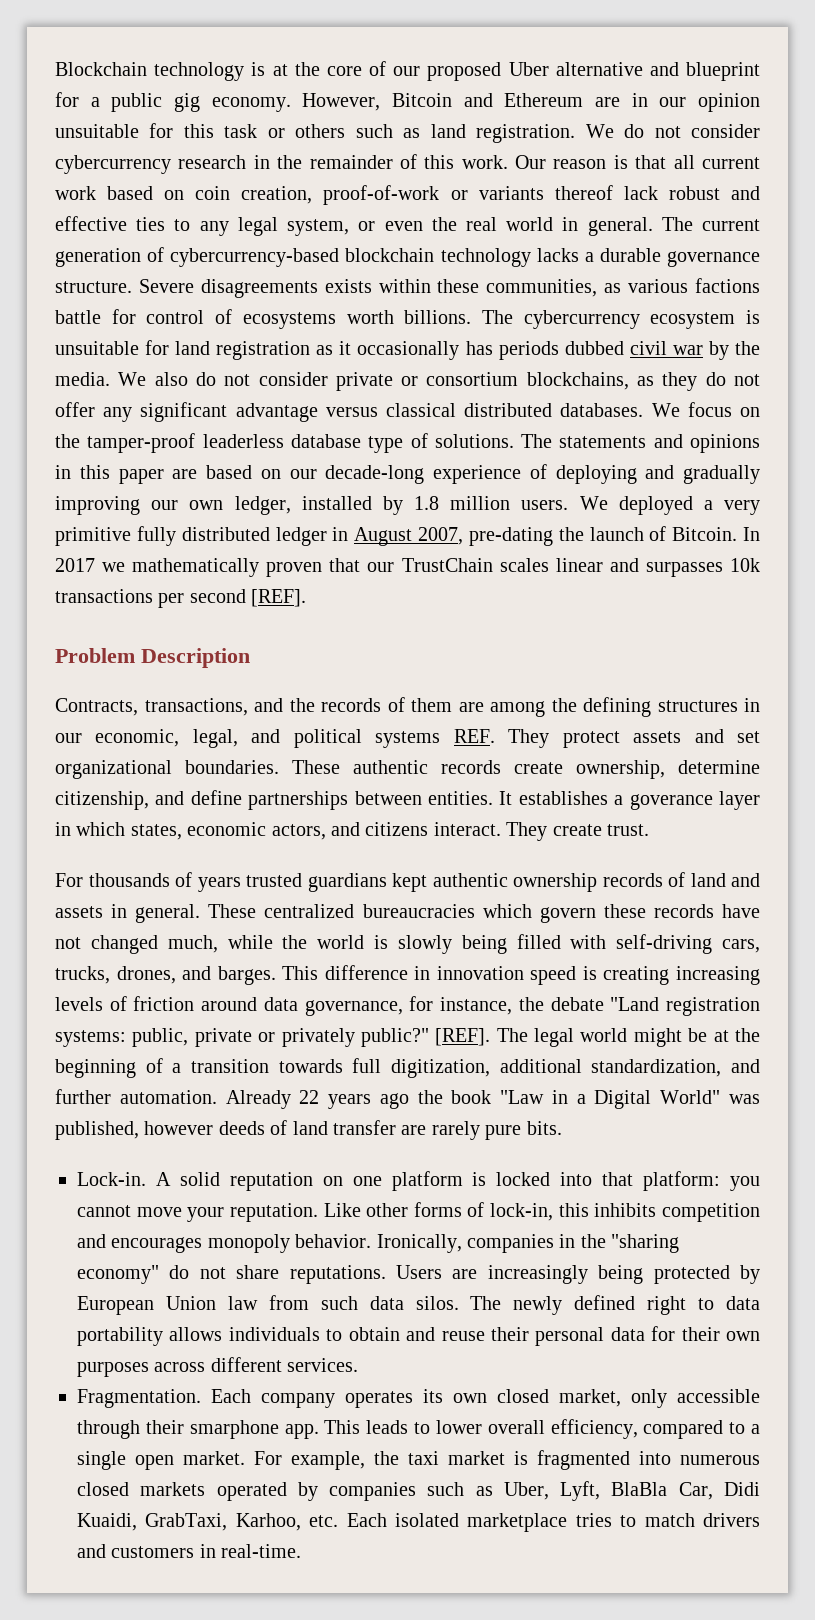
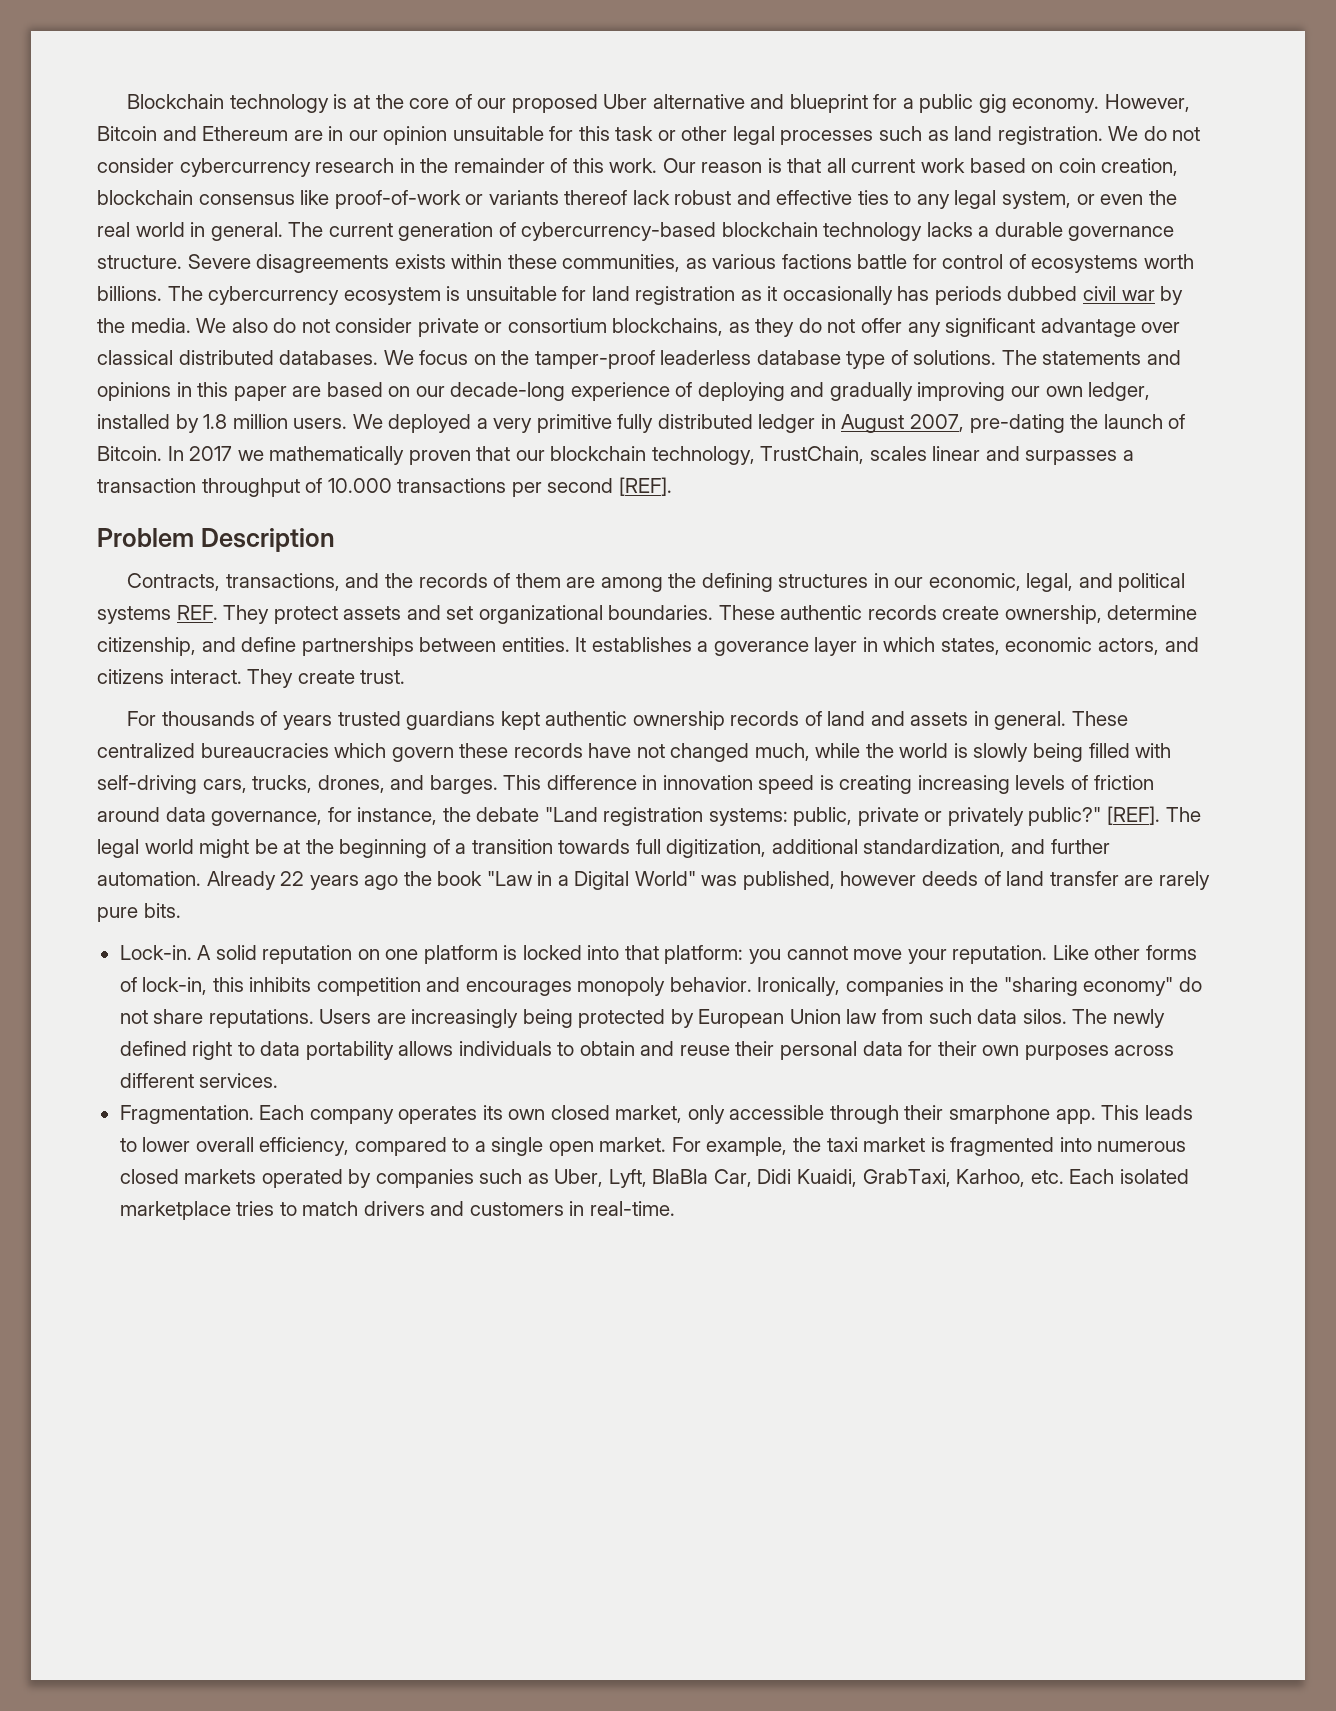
- However, Bitcoin and Ethereum are in our opinion unsuitable for this task or others such as land registration.
+ However, Bitcoin and Ethereum are in our opinion unsuitable for this task or other legal processes such as land registration.
- Our reason is that all current work based on coin creation, proof-of-work or variants thereof lack robust and effective ties to any legal system, or even the real world in general.
+ Our reason is that all current work based on coin creation, blockchain consensus like proof-of-work or variants thereof lack robust and effective ties to any legal system, or even the real world in general.
- We also do not consider private or consortium blockchains, as they do not offer any significant advantage versus classical distributed databases.
+ We also do not consider private or consortium blockchains, as they do not offer any significant advantage over classical distributed databases.
- In 2017 we mathematically proven that our TrustChain scales linear and surpasses 10k transactions per second [REF].
+ In 2017 we mathematically proven that our blockchain technology, TrustChain, scales linear and surpasses a transaction throughput of 10.000 transactions per second [REF].

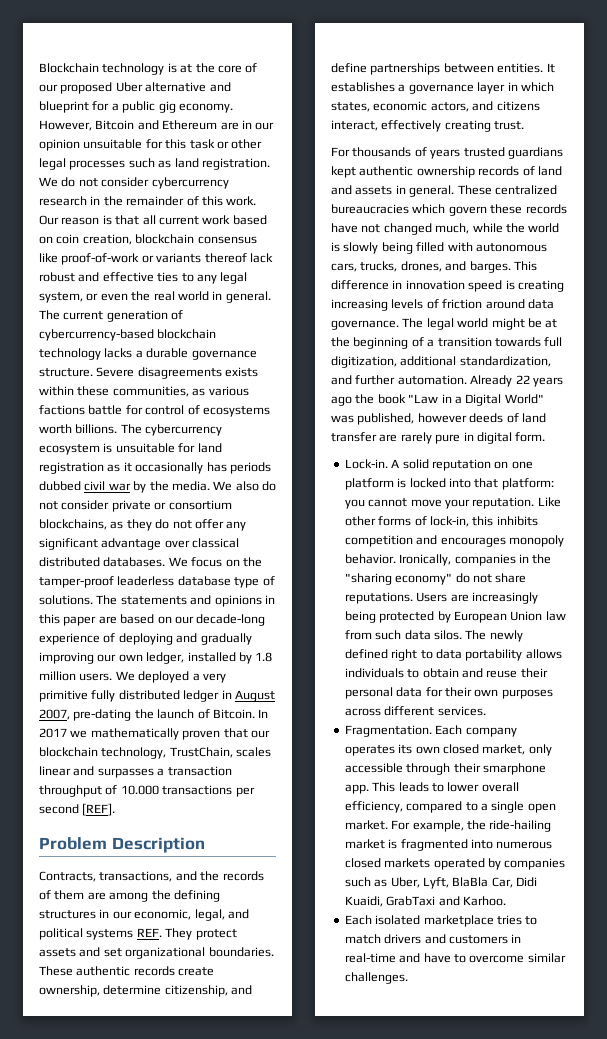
- It establishes a goverance layer in which states, economic actors, and citizens interact. They create trust.
+ It establishes a governance layer in which states, economic actors, and citizens interact, effectively creating trust.
- These centralized bureaucracies which govern these records have not changed much, while the world is slowly being filled with self-driving cars, trucks, drones, and barges.
+ These centralized bureaucracies which govern these records have not changed much, while the world is slowly being filled with autonomous cars, trucks, drones, and barges.
- This difference in innovation speed is creating increasing levels of friction around data governance, for instance, the debate "Land registration systems: public, private or privately public?" [REF].
+ This difference in innovation speed is creating increasing levels of friction around data governance.
- Already 22 years ago the book "Law in a Digital World" was published, however deeds of land transfer are rarely pure bits.
+ Already 22 years ago the book "Law in a Digital World" was published, however deeds of land transfer are rarely pure in digital form.
- For example, the taxi market is fragmented into numerous closed markets operated by companies such as Uber, Lyft, BlaBla Car, Didi Kuaidi, GrabTaxi, Karhoo, etc. Each isolated marketplace tries to match drivers and customers in real-time.
+ For example, the ride-hailing market is fragmented into numerous closed markets operated by companies such as Uber, Lyft, BlaBla Car, Didi Kuaidi, GrabTaxi and Karhoo.
+ Each isolated marketplace tries to match drivers and customers in real-time and have to overcome similar challenges.

